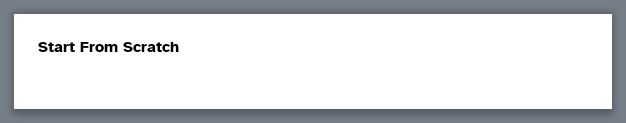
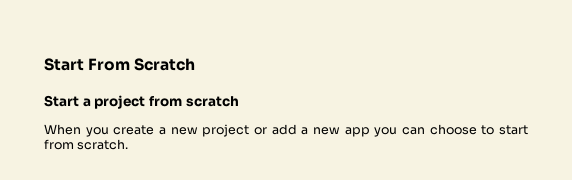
+ Start a project from scratch
+ When you create a new project or add a new app you can choose to start from scratch.

